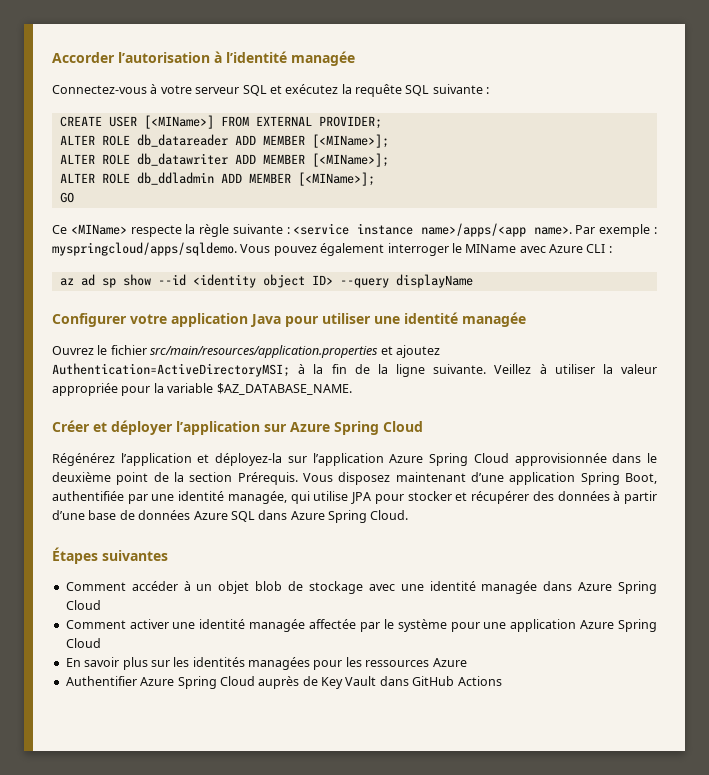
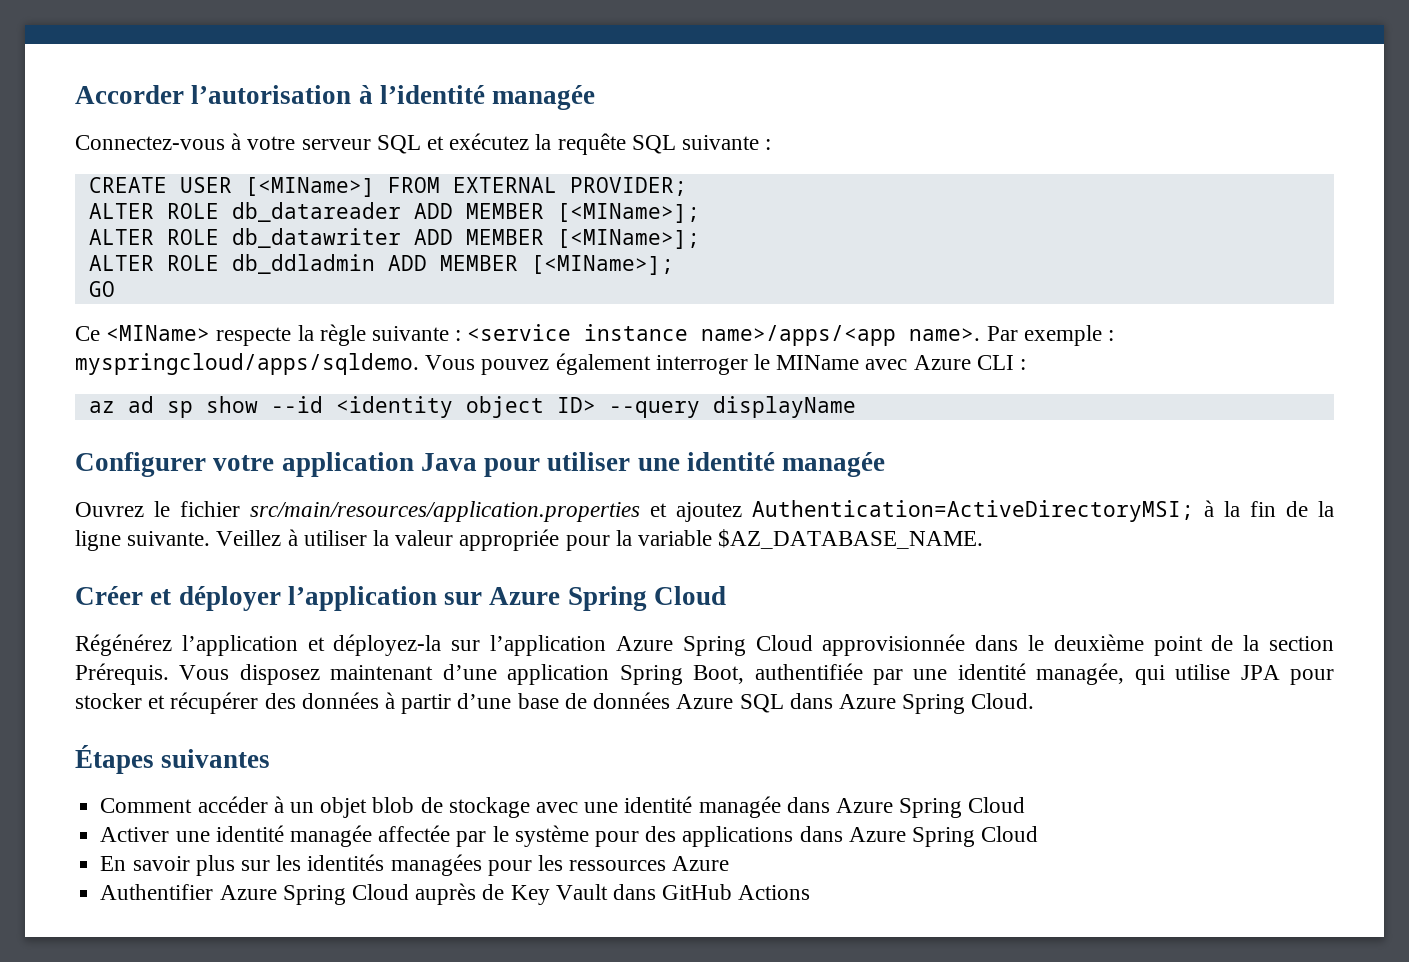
- Comment activer une identité managée affectée par le système pour une application Azure Spring Cloud
+ Activer une identité managée affectée par le système pour des applications dans Azure Spring Cloud

